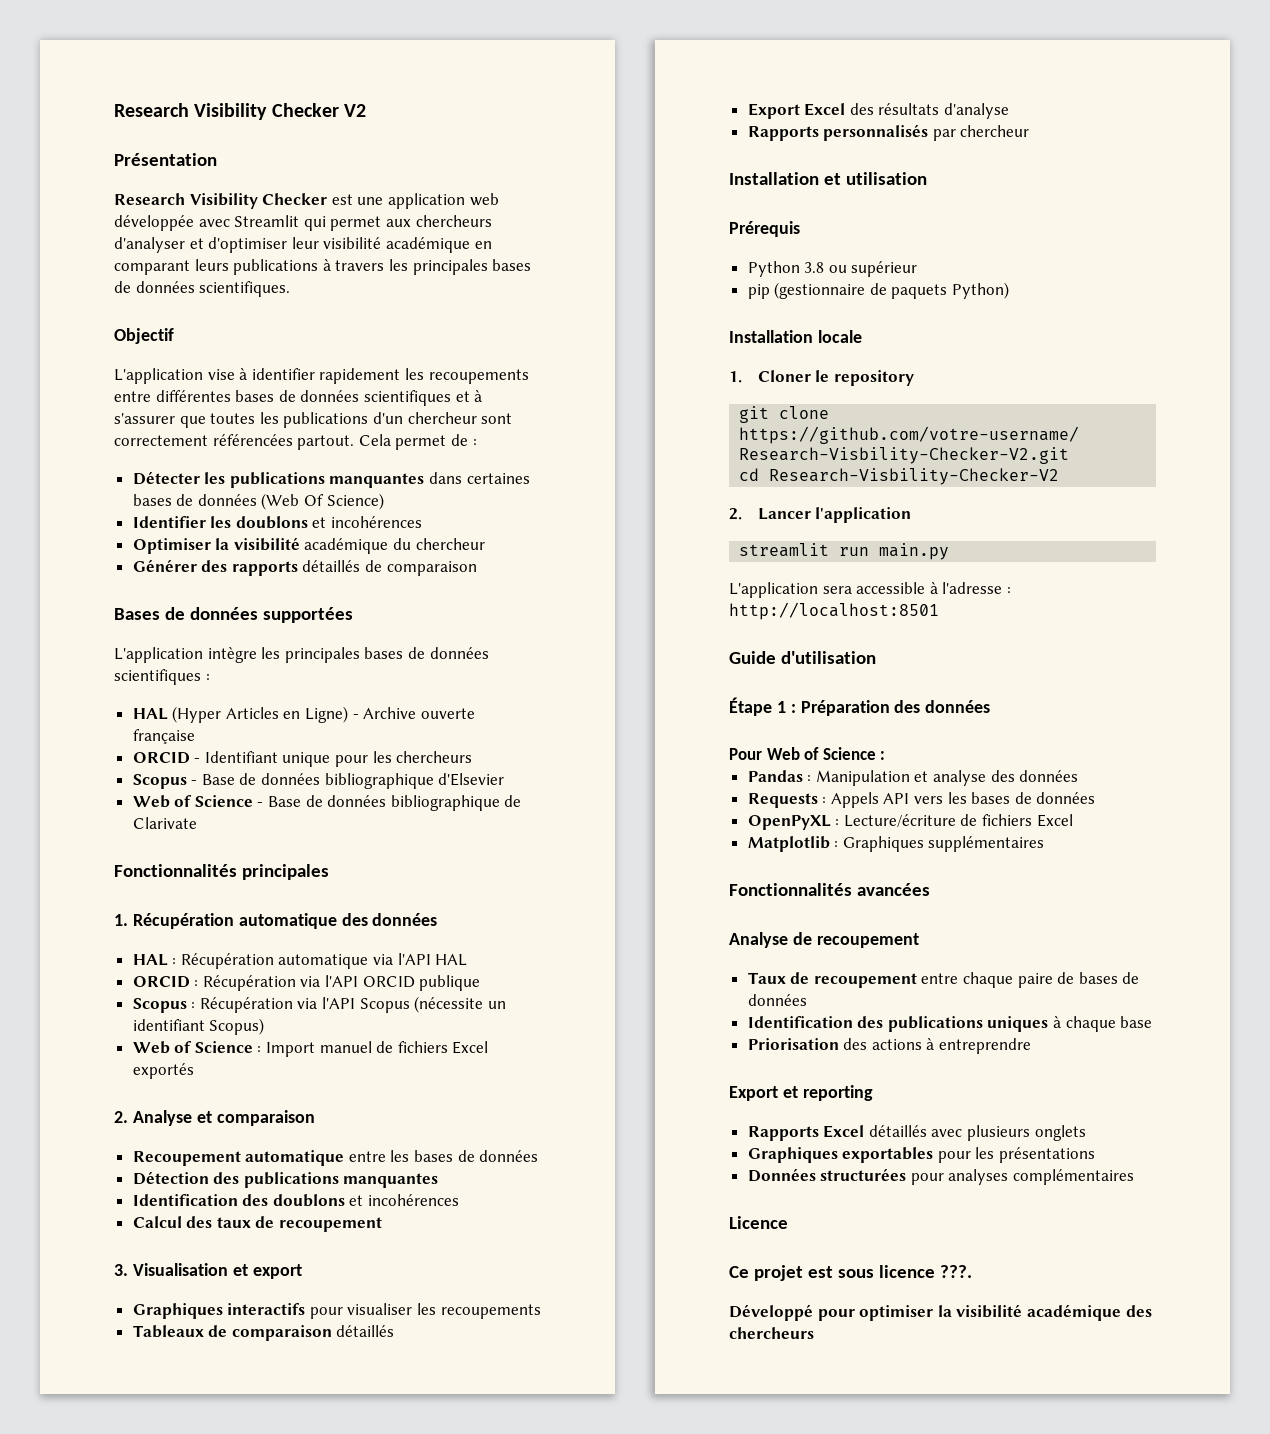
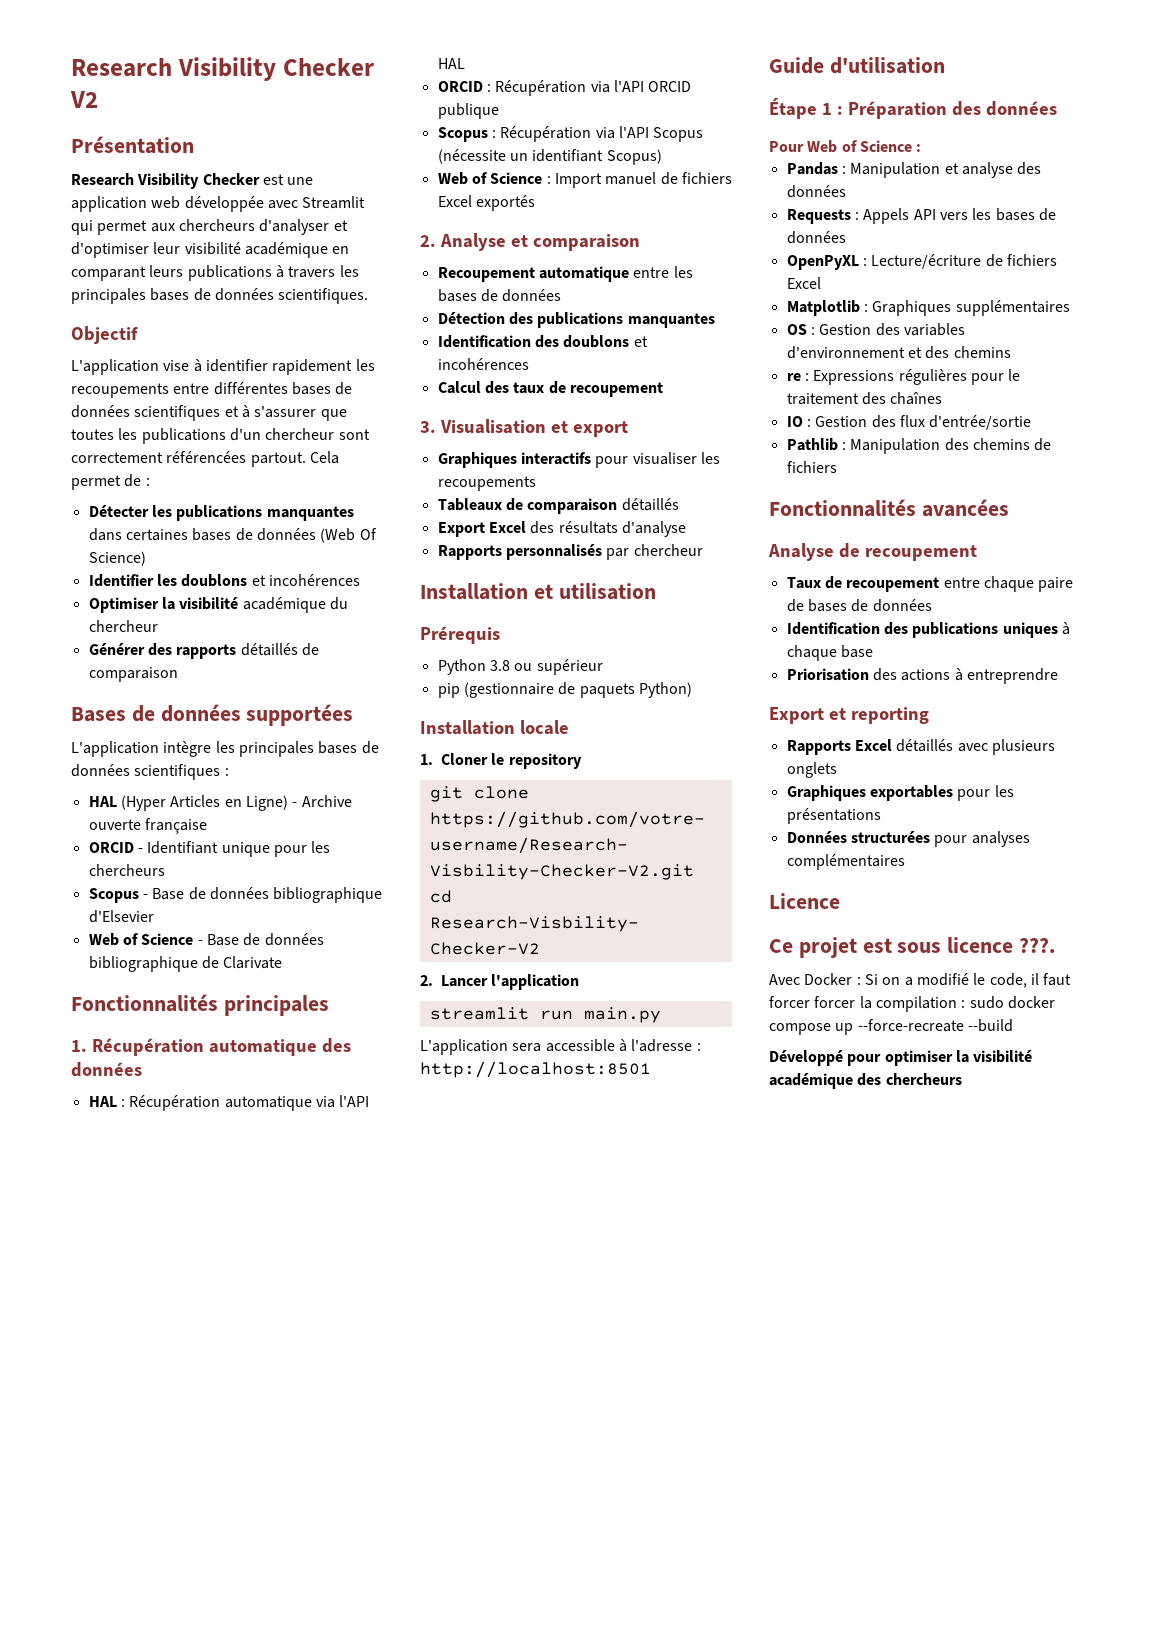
+ OS : Gestion des variables d'environnement et des chemins
+ re : Expressions régulières pour le traitement des chaînes
+ IO : Gestion des flux d'entrée/sortie
+ Pathlib : Manipulation des chemins de fichiers
+ Avec Docker : Si on a modifié le code, il faut forcer forcer la compilation : sudo docker compose up --force-recreate --build

